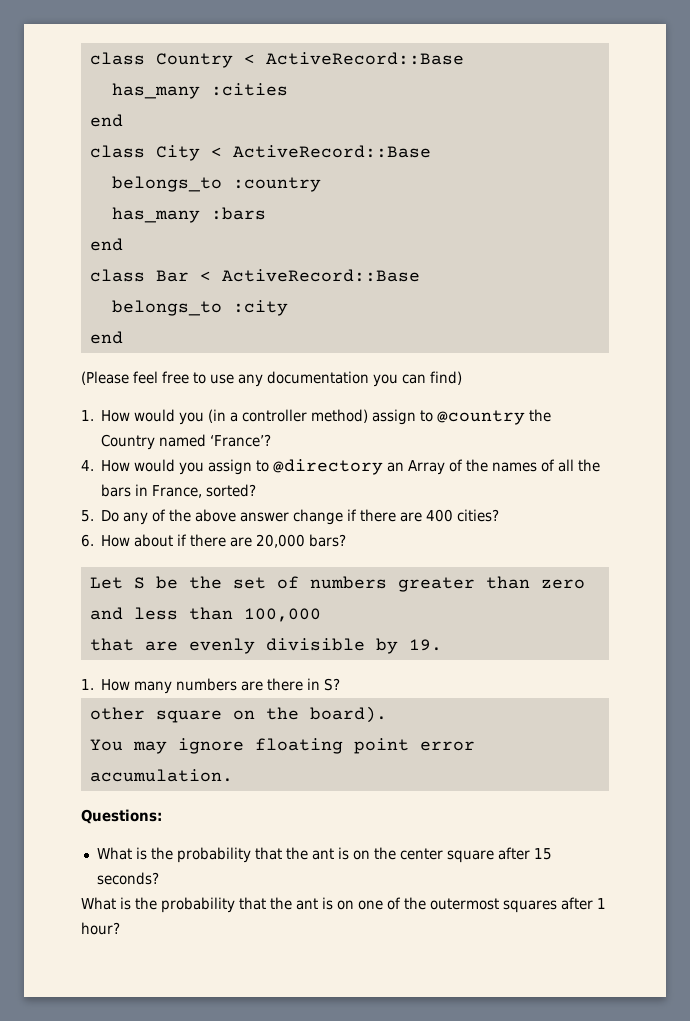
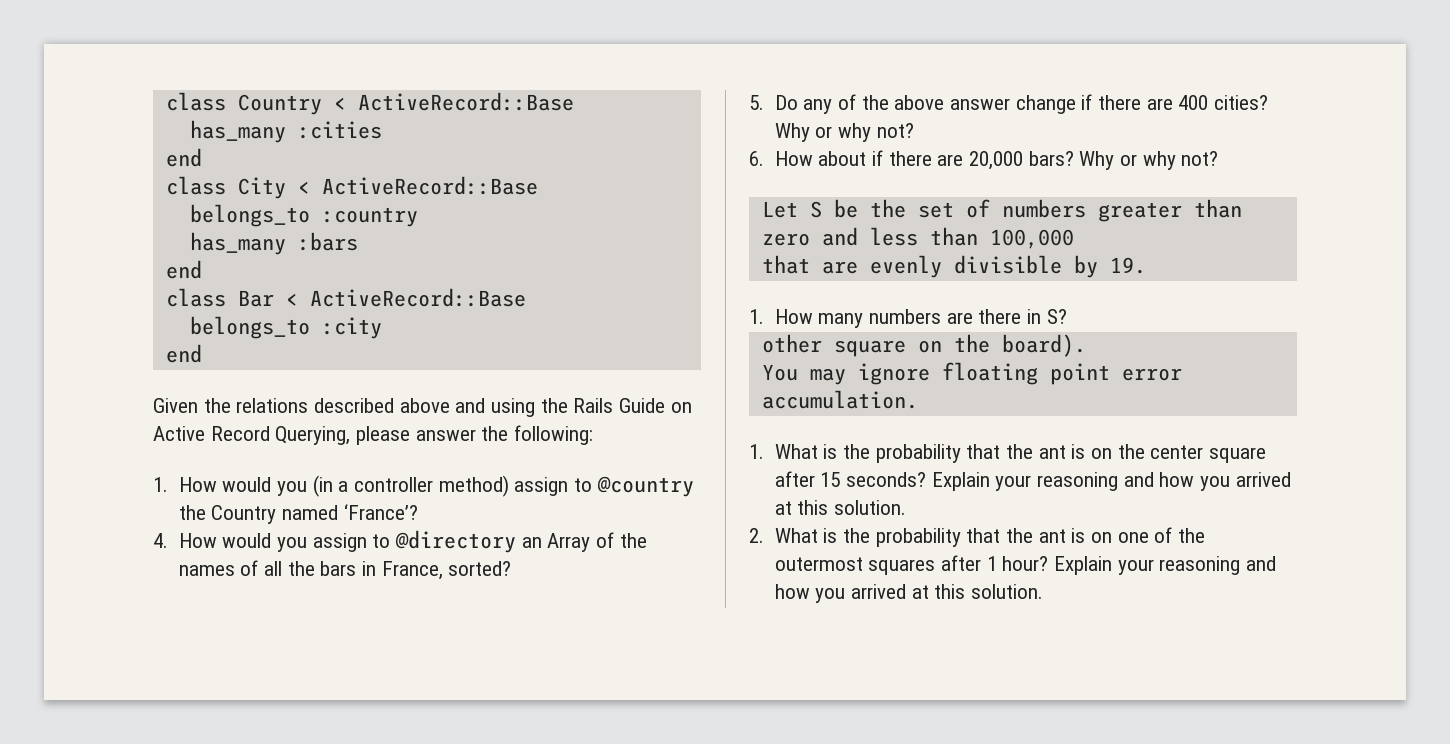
- (Please feel free to use any documentation you can find)
+ Given the relations described above and using the Rails Guide on Active Record Querying, please answer the following:
- 5. Do any of the above answer change if there are 400 cities?
+ 5. Do any of the above answer change if there are 400 cities? Why or why not?
- 6. How about if there are 20,000 bars?
+ 6. How about if there are 20,000 bars? Why or why not?
- Questions:
- What is the probability that the ant is on the center square after 15 seconds?
- What is the probability that the ant is on one of the outermost squares after 1 hour?
+ 1. What is the probability that the ant is on the center square after 15 seconds? Explain your reasoning and how you arrived at this solution.
+ 2. What is the probability that the ant is on one of the outermost squares after 1 hour? Explain your reasoning and how you arrived at this solution.

